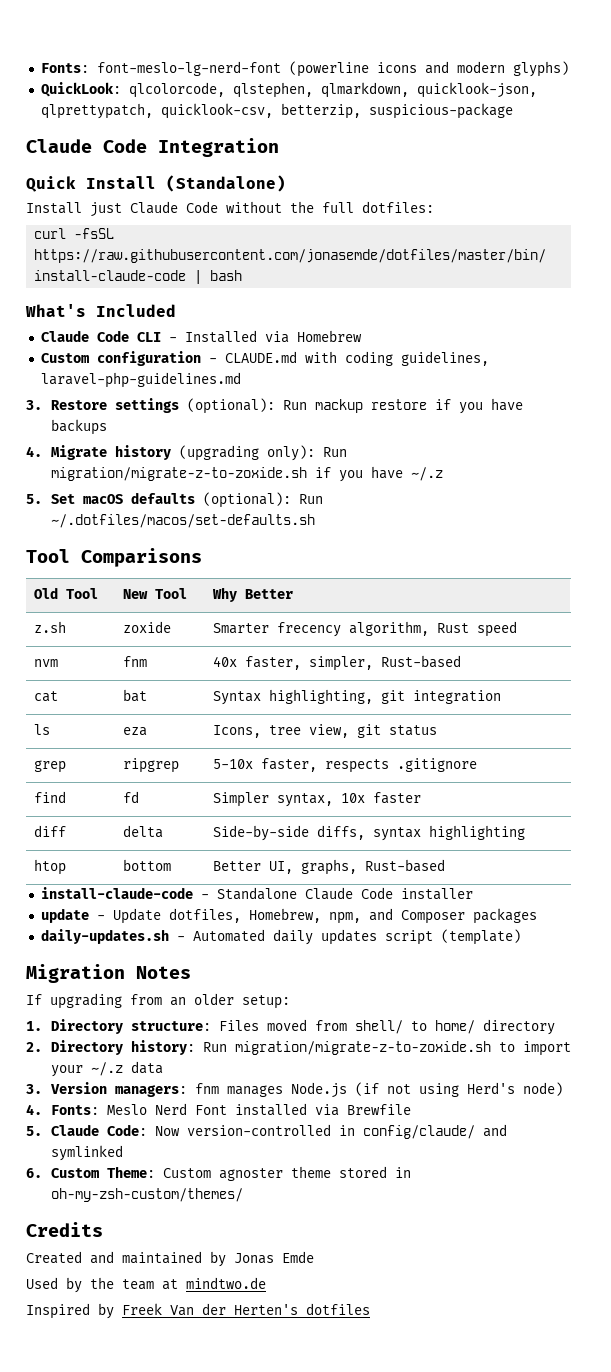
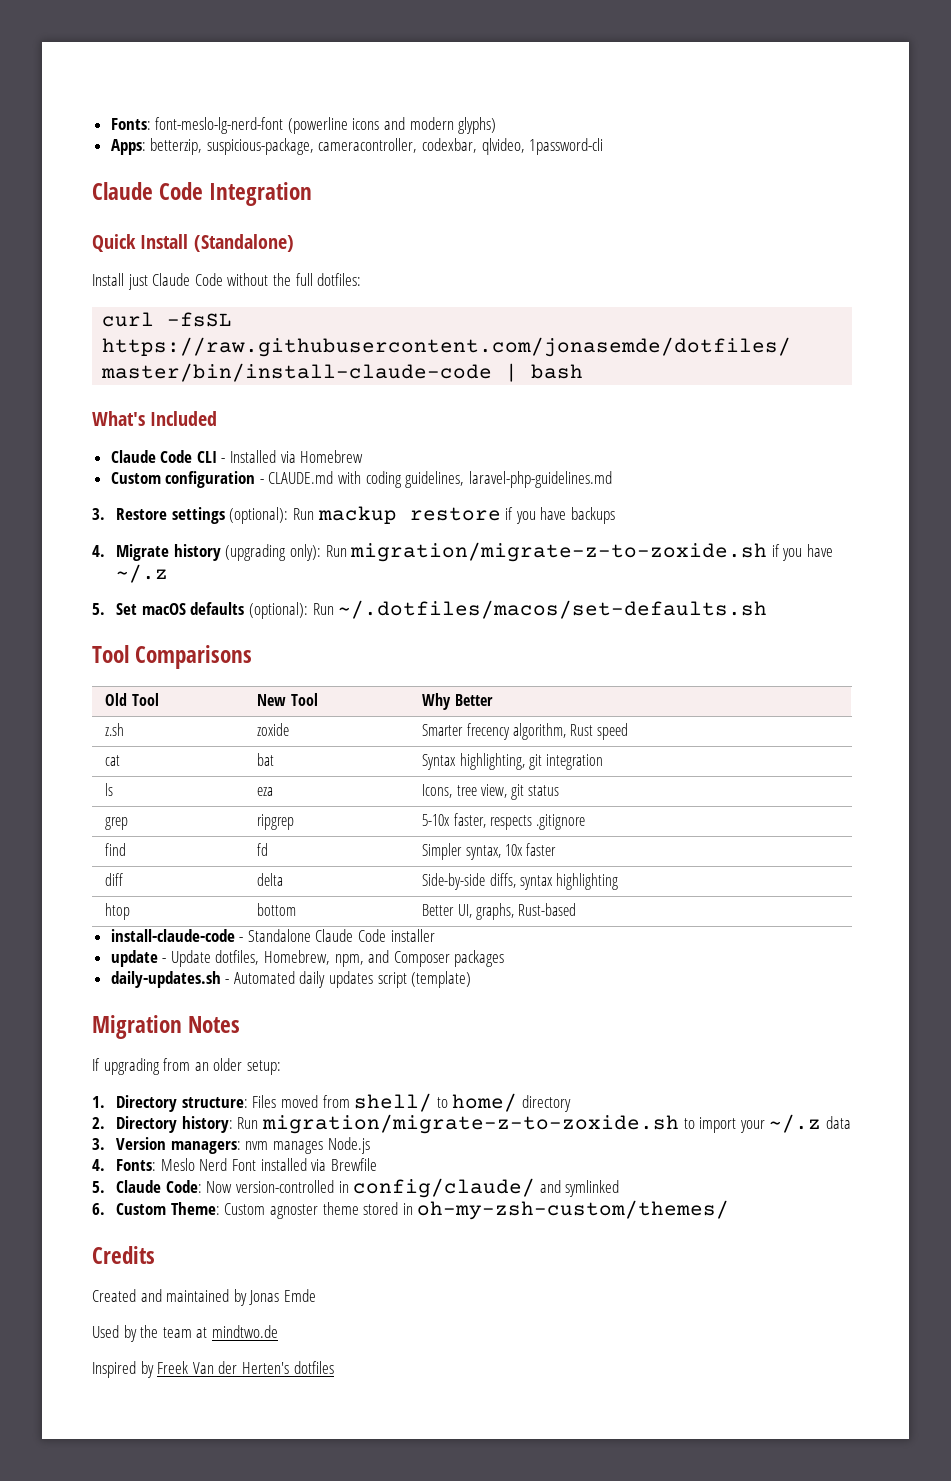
- QuickLook: qlcolorcode, qlstephen, qlmarkdown, quicklook-json, qlprettypatch, quicklook-csv, betterzip, suspicious-package
+ Apps: betterzip, suspicious-package, cameracontroller, codexbar, qlvideo, 1password-cli
- nvm | fnm | 40x faster, simpler, Rust-based
- 3. Version managers: fnm manages Node.js (if not using Herd's node)
+ 3. Version managers: nvm manages Node.js

